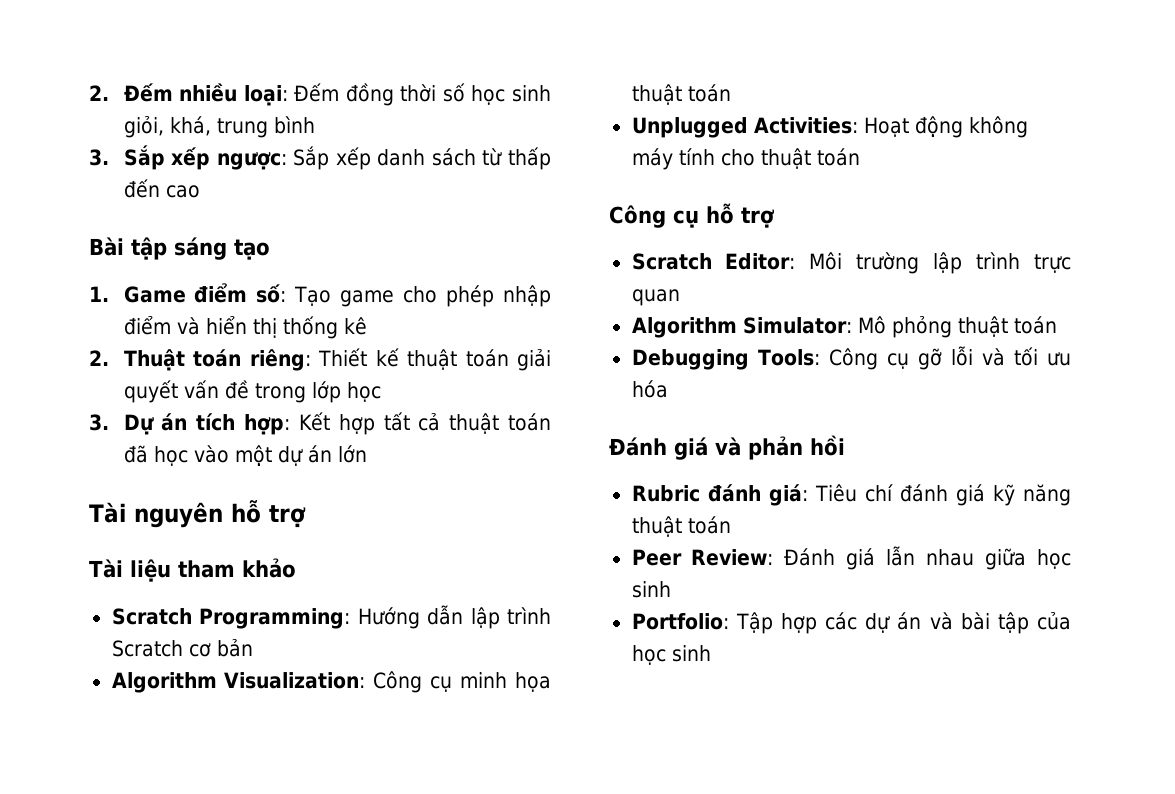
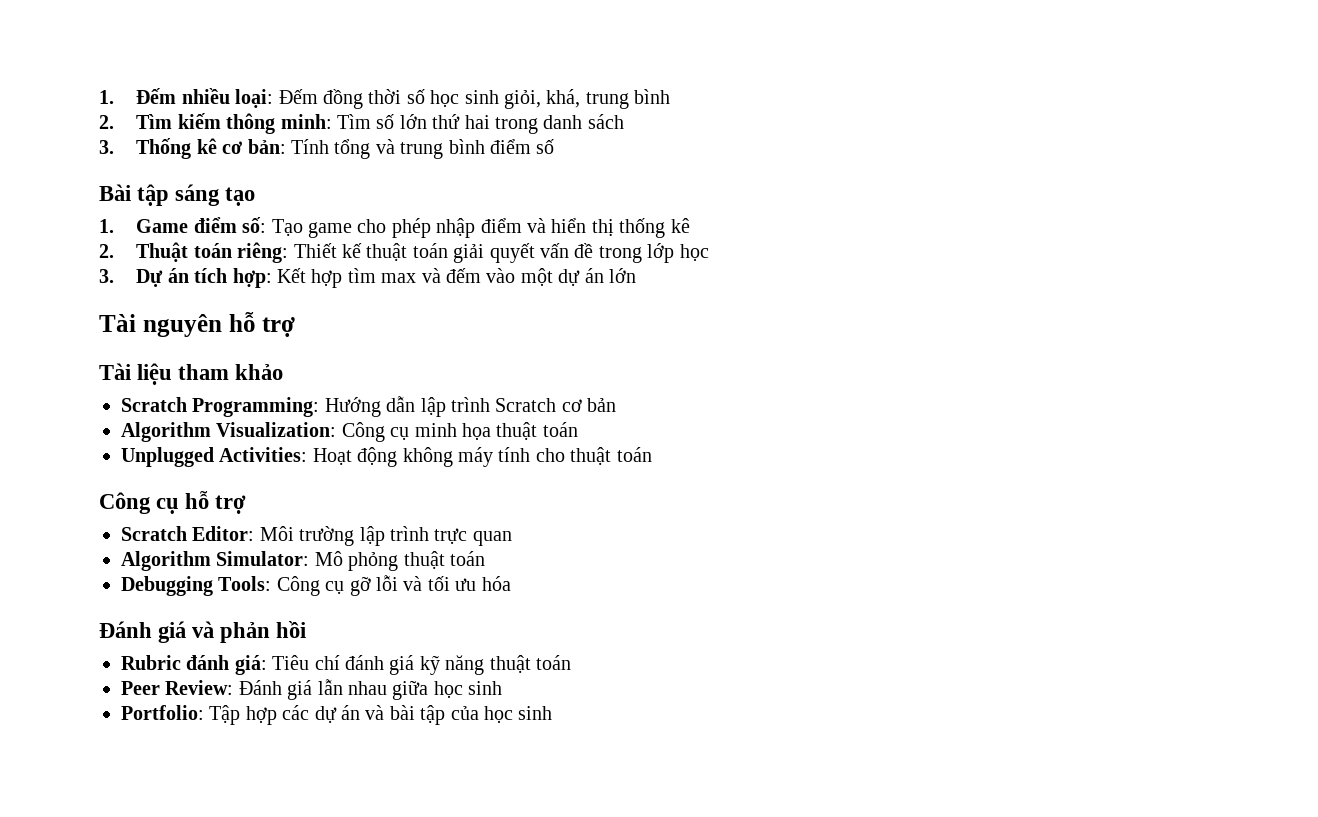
- 2. Đếm nhiều loại: Đếm đồng thời số học sinh giỏi, khá, trung bình
+ 1. Đếm nhiều loại: Đếm đồng thời số học sinh giỏi, khá, trung bình
- 3. Sắp xếp ngược: Sắp xếp danh sách từ thấp đến cao
+ 2. Tìm kiếm thông minh: Tìm số lớn thứ hai trong danh sách
+ 3. Thống kê cơ bản: Tính tổng và trung bình điểm số
- 3. Dự án tích hợp: Kết hợp tất cả thuật toán đã học vào một dự án lớn
+ 3. Dự án tích hợp: Kết hợp tìm max và đếm vào một dự án lớn

